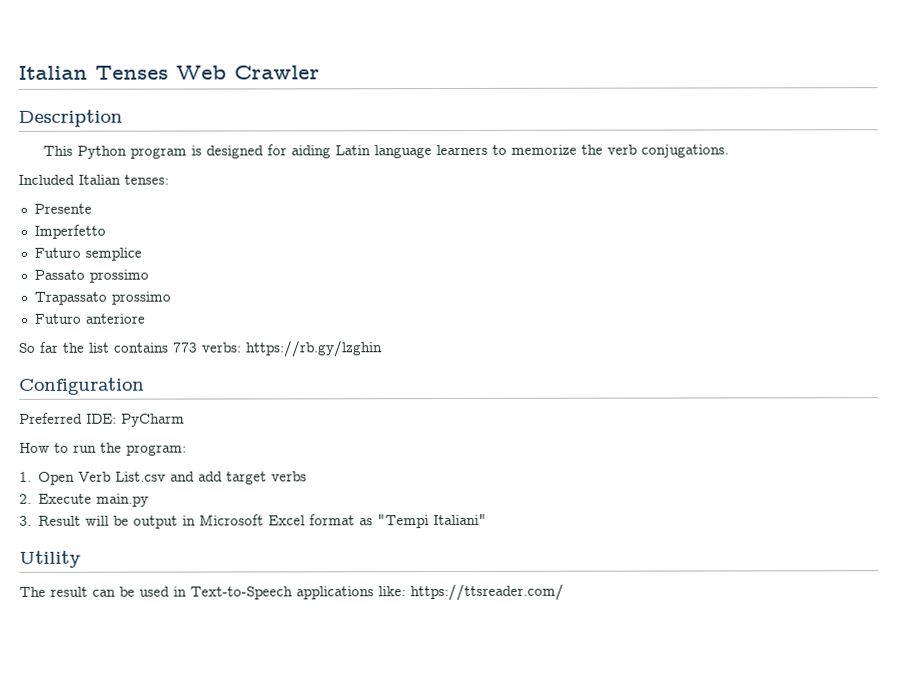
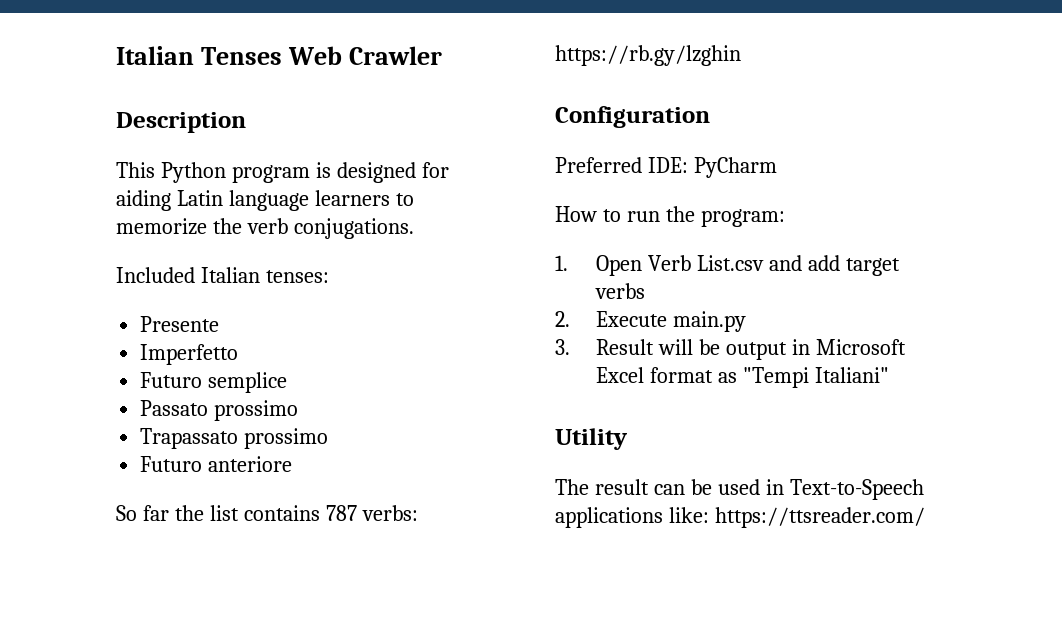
- So far the list contains 773 verbs: https://rb.gy/lzghin
+ So far the list contains 787 verbs: https://rb.gy/lzghin

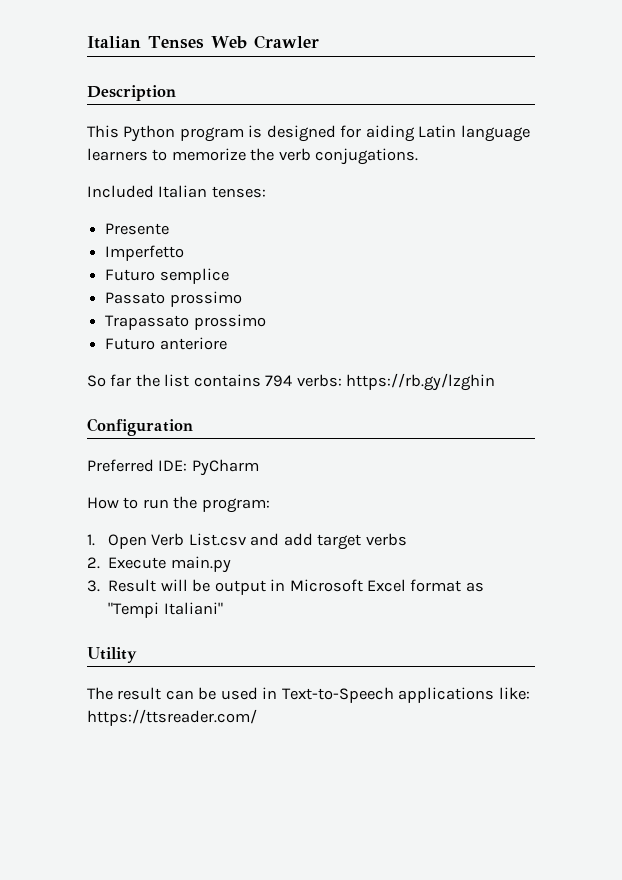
- So far the list contains 787 verbs: https://rb.gy/lzghin
+ So far the list contains 794 verbs: https://rb.gy/lzghin

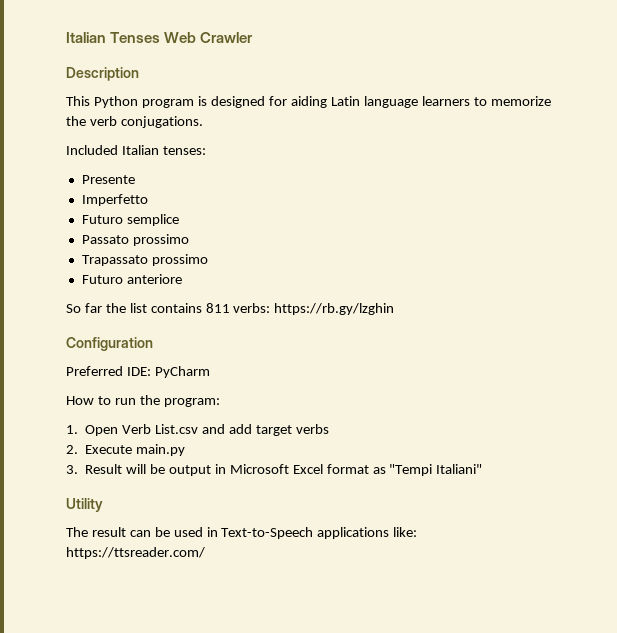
- So far the list contains 794 verbs: https://rb.gy/lzghin
+ So far the list contains 811 verbs: https://rb.gy/lzghin

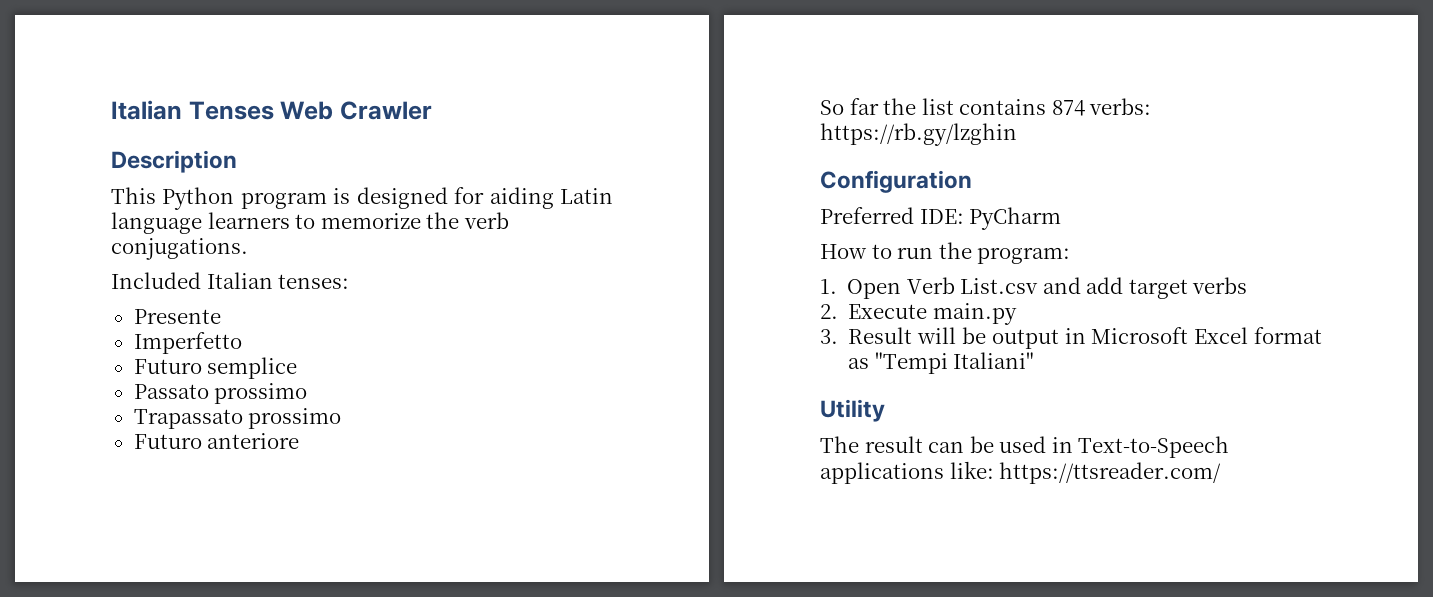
- So far the list contains 811 verbs: https://rb.gy/lzghin
+ So far the list contains 874 verbs: https://rb.gy/lzghin

